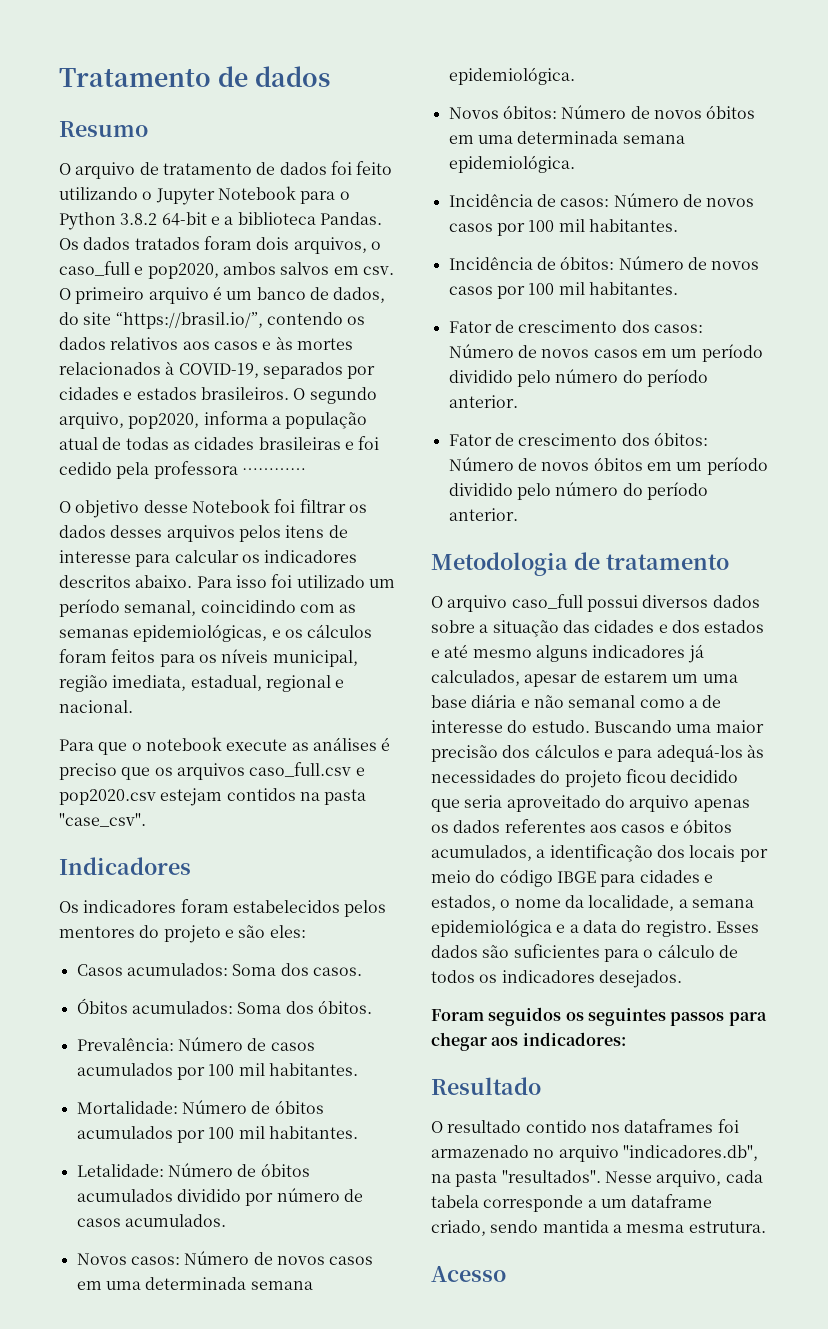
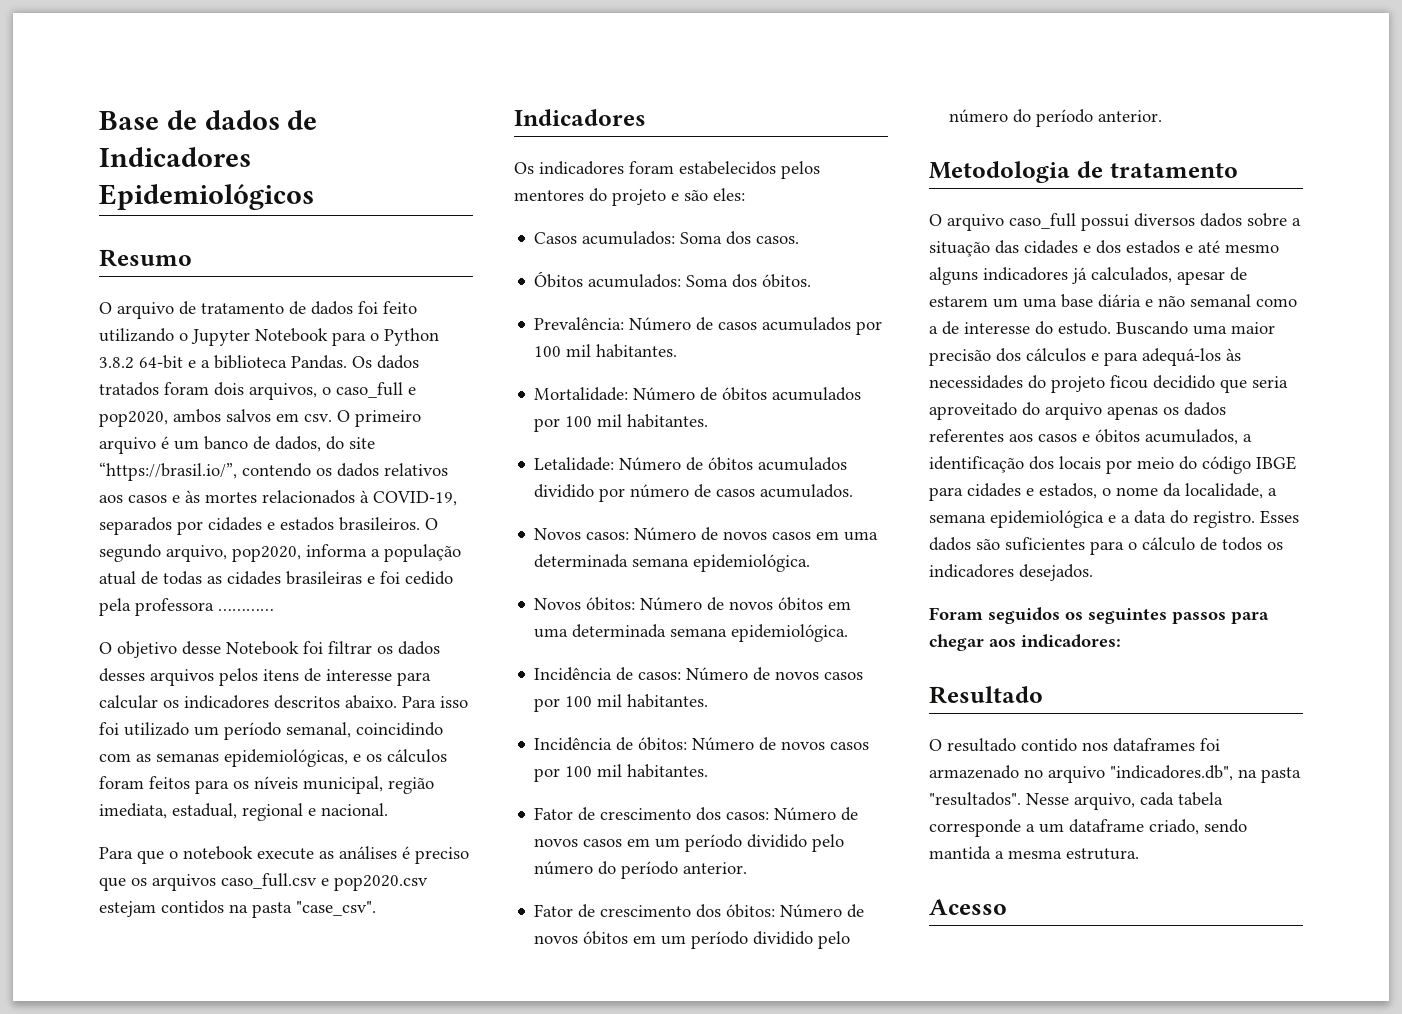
- Tratamento de dados
+ Base de dados de Indicadores Epidemiológicos

